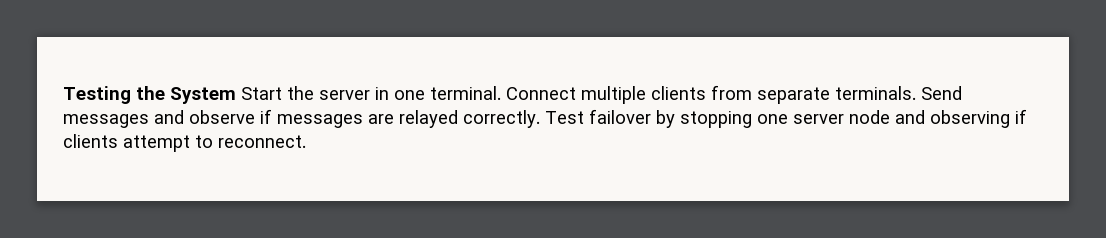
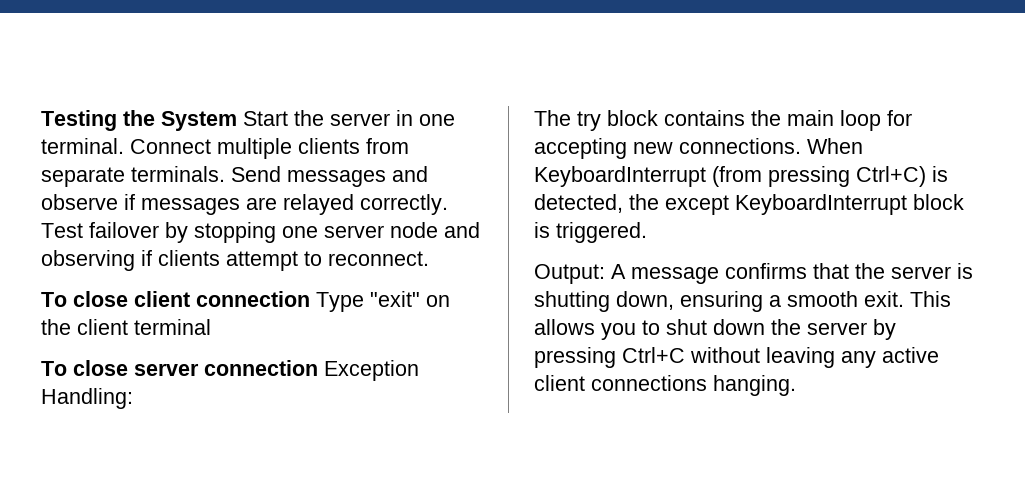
+ To close client connection Type "exit" on the client terminal
+ To close server connection Exception Handling:
+ The try block contains the main loop for accepting new connections. When KeyboardInterrupt (from pressing Ctrl+C) is detected, the except KeyboardInterrupt block is triggered.
+ Output: A message confirms that the server is shutting down, ensuring a smooth exit. This allows you to shut down the server by pressing Ctrl+C without leaving any active client connections hanging.

